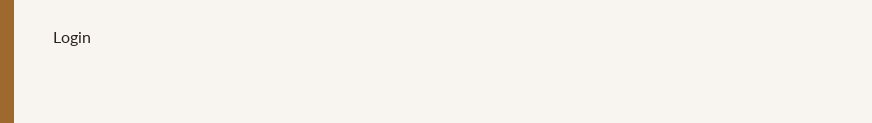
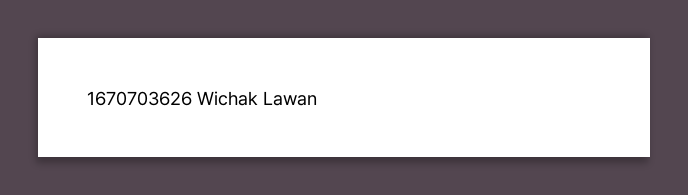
- Login
+ 1670703626 Wichak Lawan

